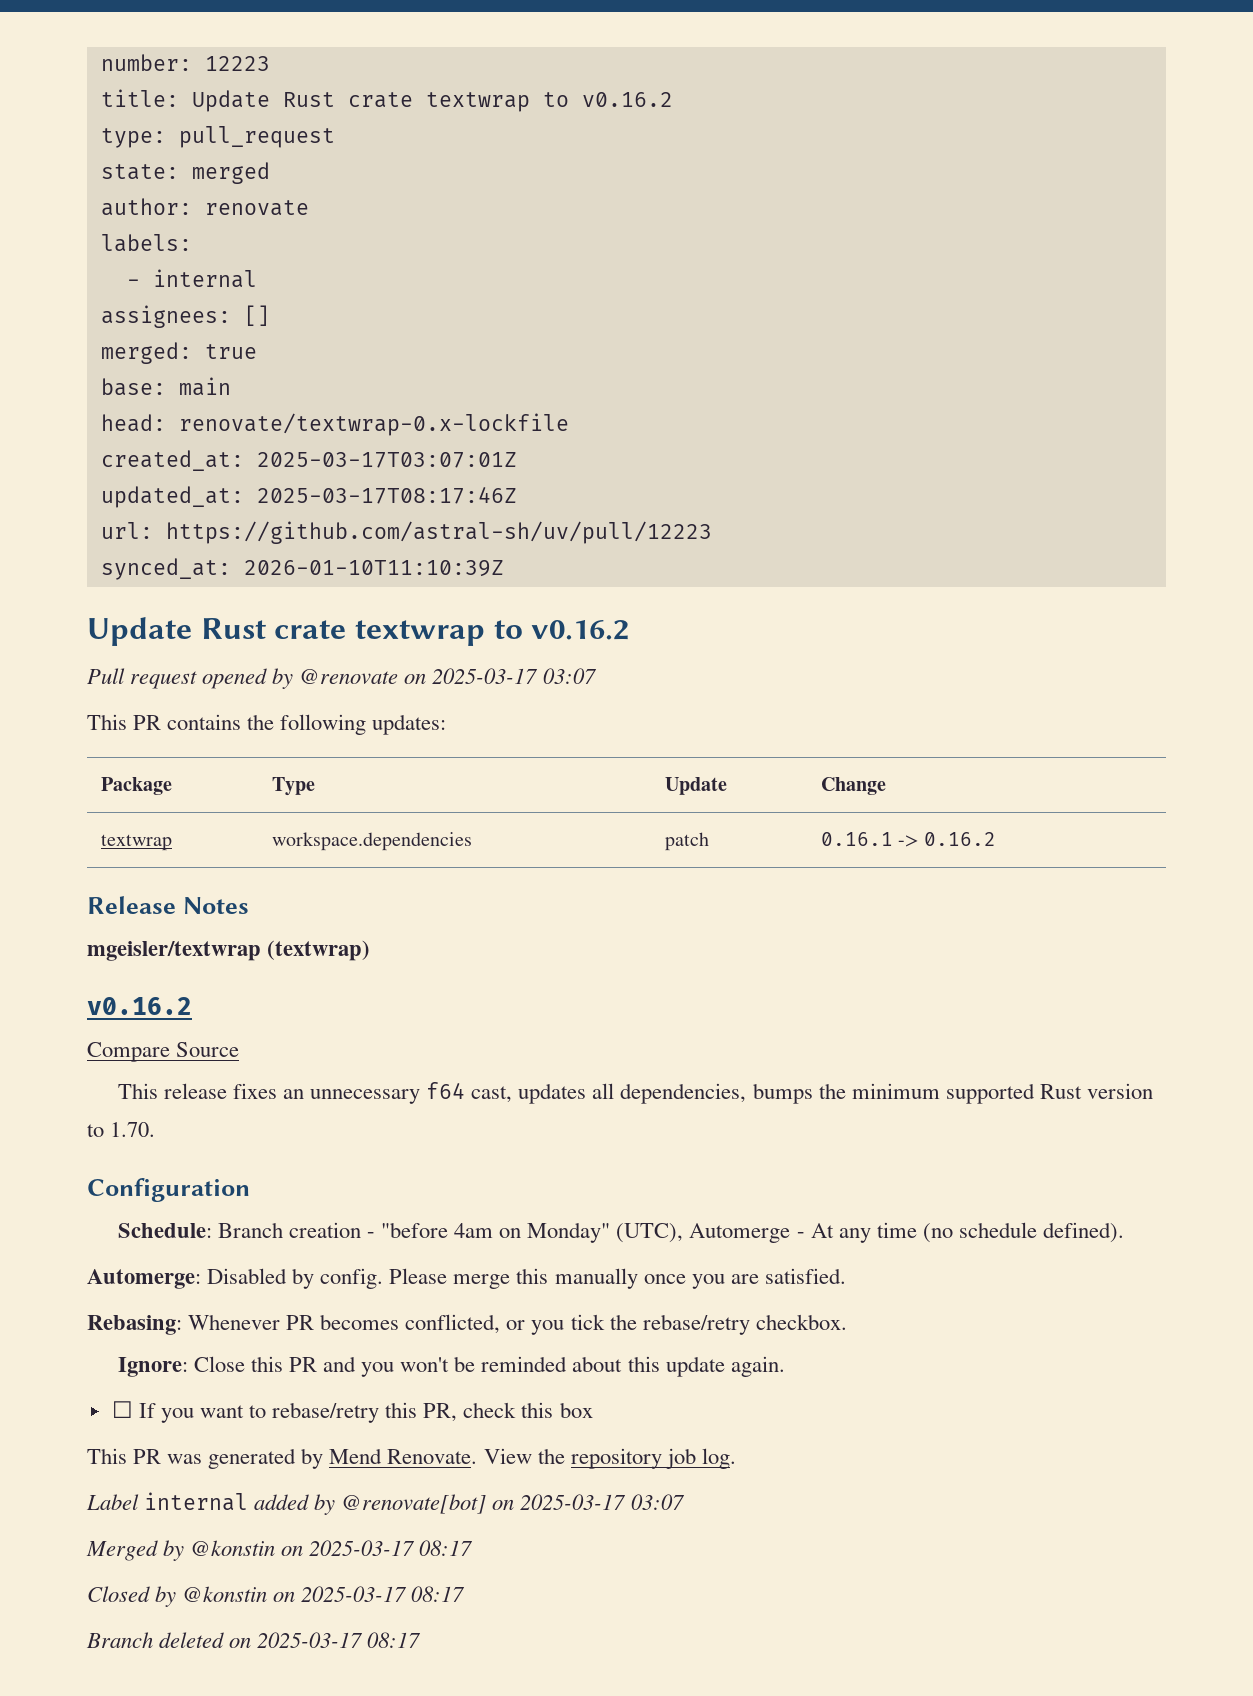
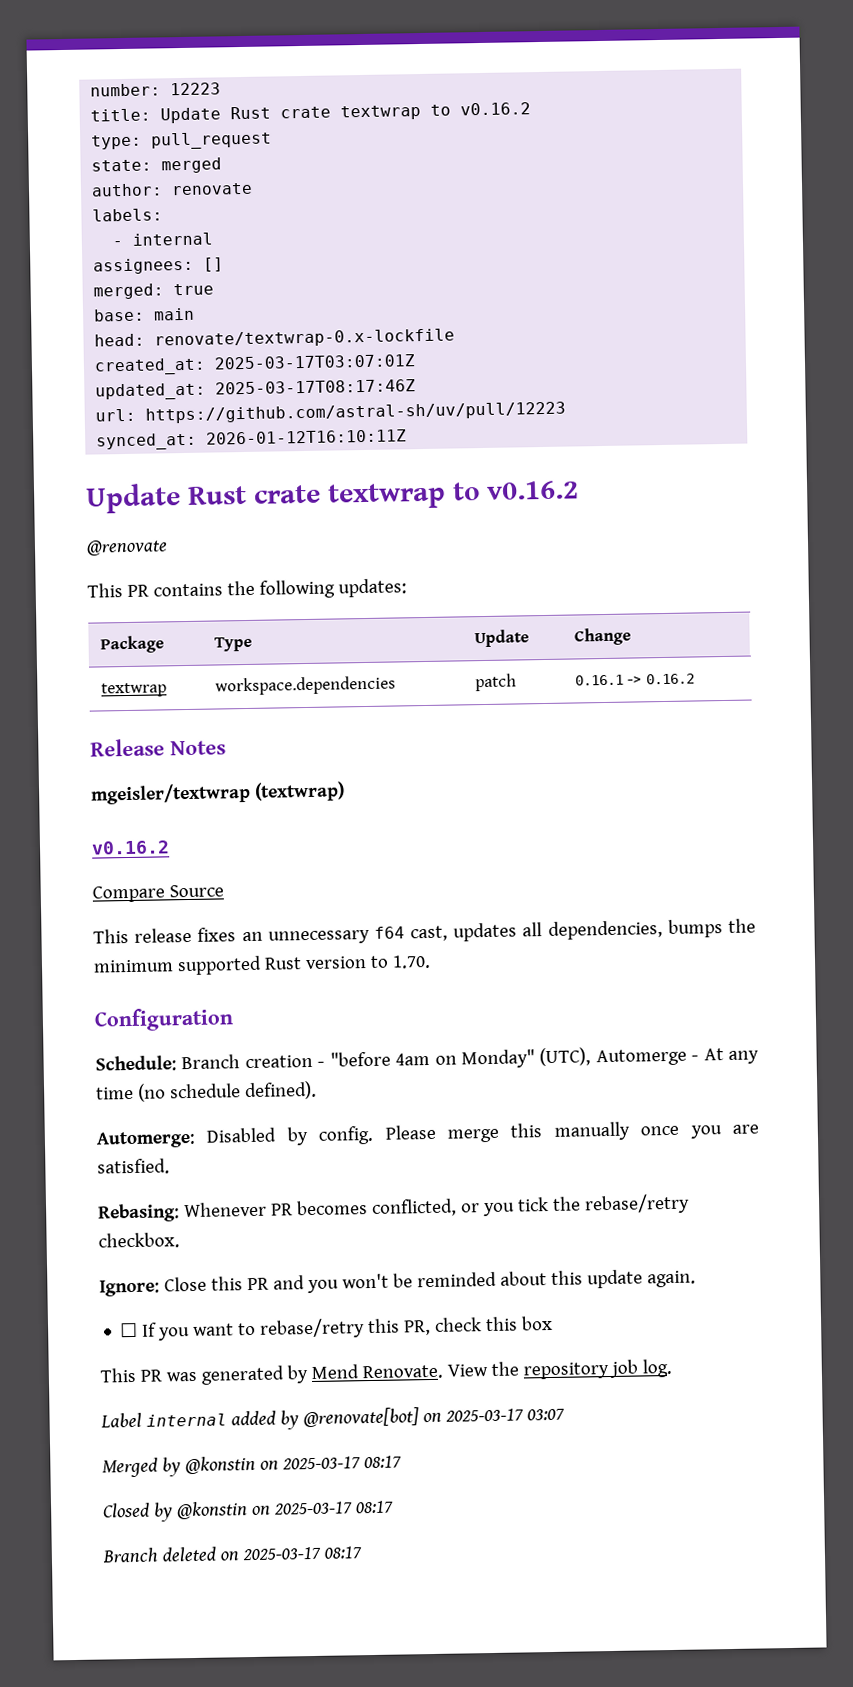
- synced_at: 2026-01-10T11:10:39Z
+ synced_at: 2026-01-12T16:10:11Z
  Update Rust crate textwrap to v0.16.2
- Pull request opened by @renovate on 2025-03-17 03:07
+ @renovate

